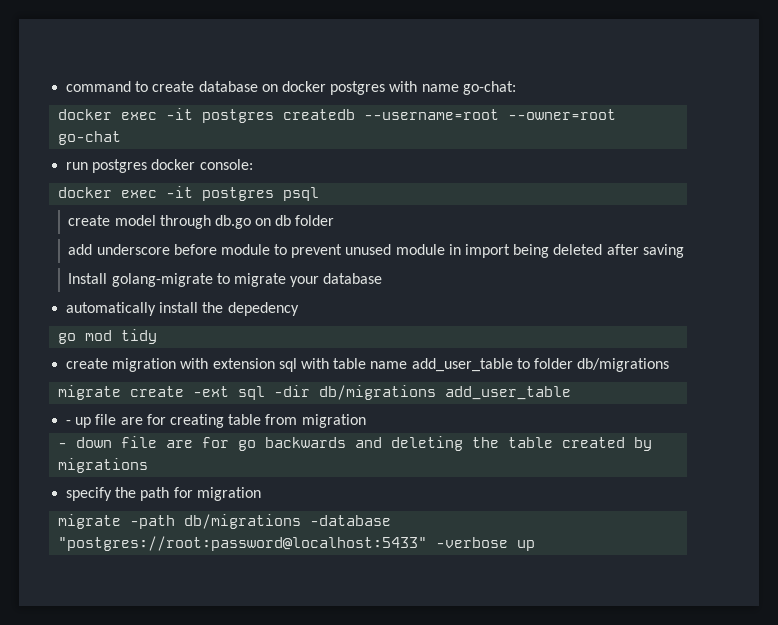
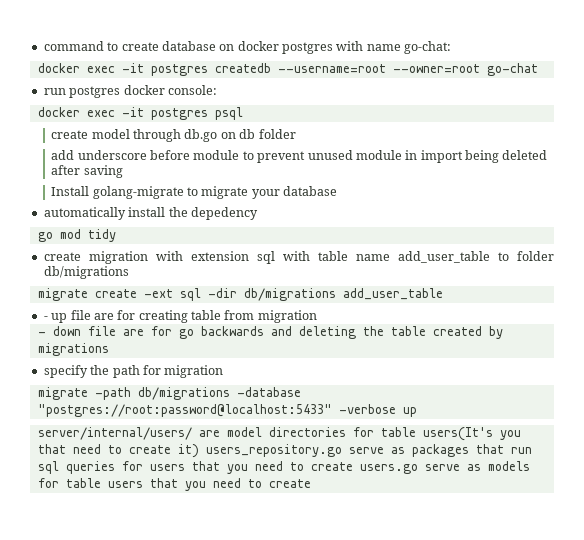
+ server/internal/users/ are model directories for table users(It's you that need to create it) users_repository.go serve as packages that run sql queries for users that you need to create users.go serve as models for table users that you need to create

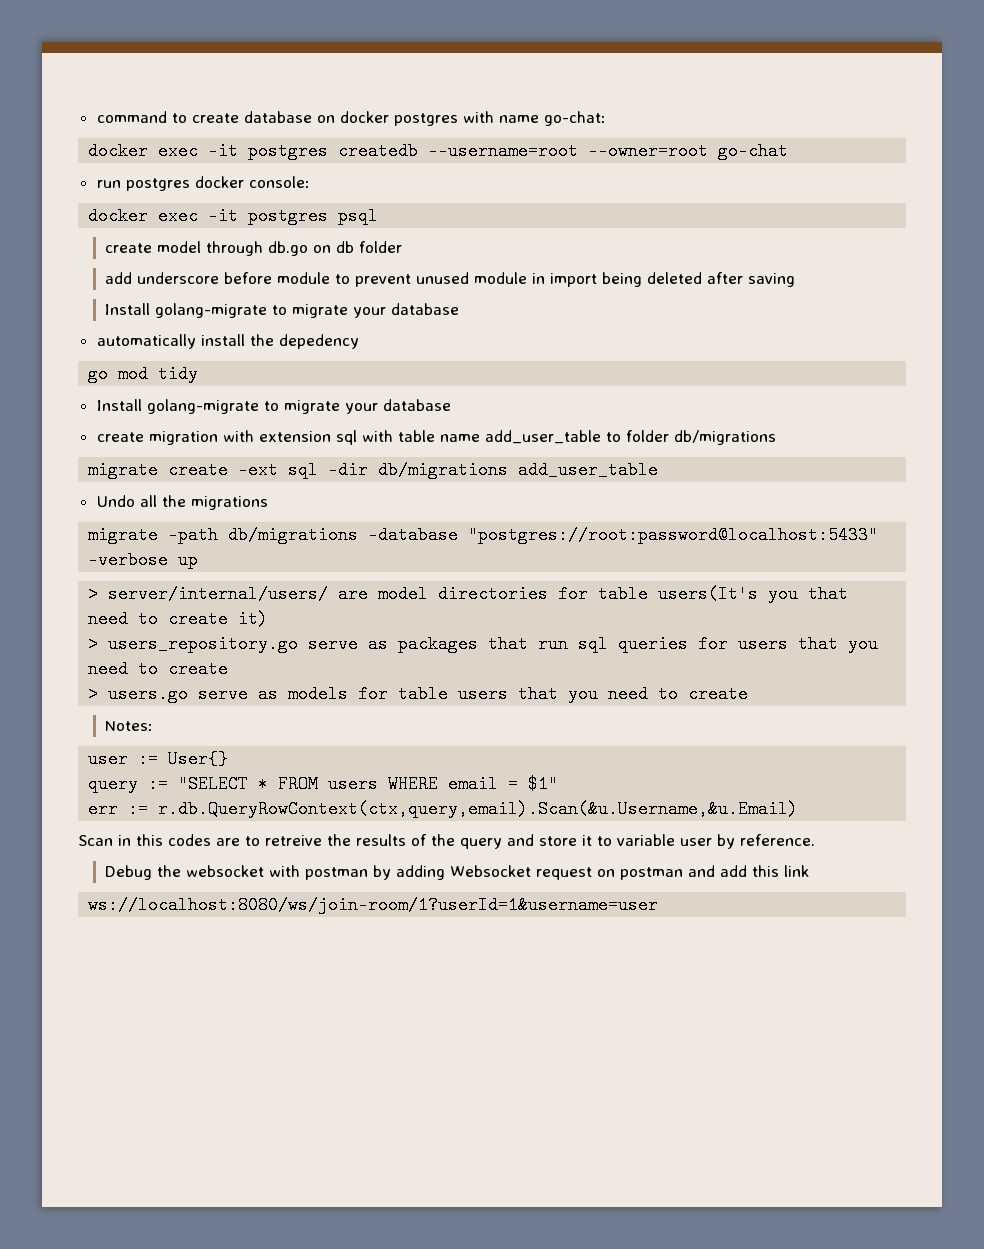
  go mod tidy
+ Install golang-migrate to migrate your database
- - up file are for creating table from migration
- - down file are for go backwards and deleting the table created by migrations
- specify the path for migration
+ Undo all the migrations
- server/internal/users/ are model directories for table users(It's you that need to create it) users_repository.go serve as packages that run sql queries for users that you need to create users.go serve as models for table users that you need to create
+ > server/internal/users/ are model directories for table users(It's you that need to create it)
+ > users_repository.go serve as packages that run sql queries for users that you need to create
+ > users.go serve as models for table users that you need to create
+ Notes:
+ user := User{}
+ query := "SELECT * FROM users WHERE email = $1"
+ err := r.db.QueryRowContext(ctx,query,email).Scan(&u.Username,&u.Email)
+ Scan in this codes are to retreive the results of the query and store it to variable user by reference.
+ Debug the websocket with postman by adding Websocket request on postman and add this link
+ ws://localhost:8080/ws/join-room/1?userId=1&username=user

